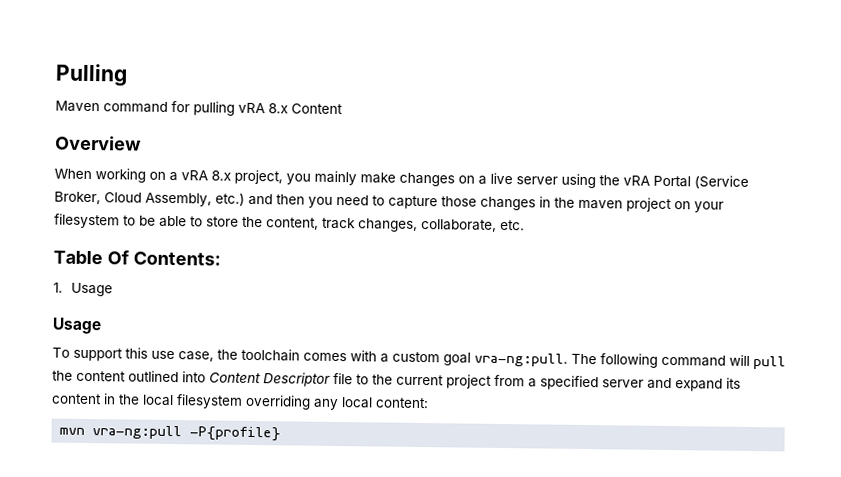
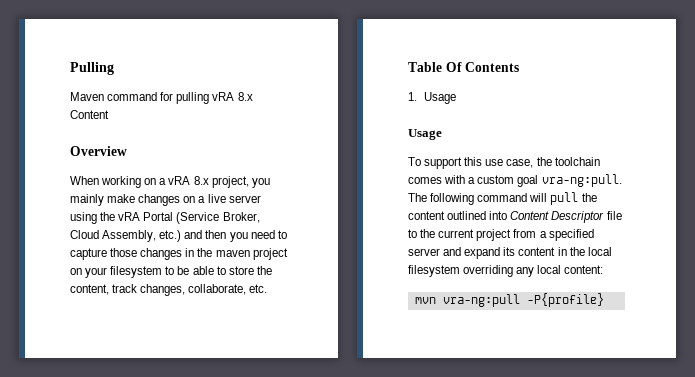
- Table Of Contents:
+ Table Of Contents

